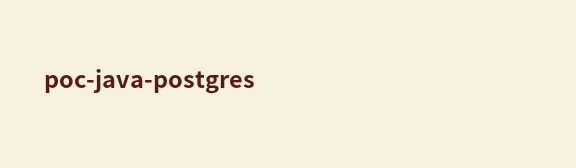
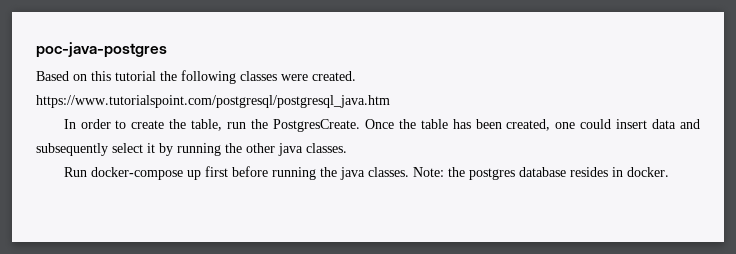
+ Based on this tutorial the following classes were created. https://www.tutorialspoint.com/postgresql/postgresql_java.htm
+ In order to create the table, run the PostgresCreate. Once the table has been created, one could insert data and subsequently select it by running the other java classes.
+ Run docker-compose up first before running the java classes. Note: the postgres database resides in docker.

